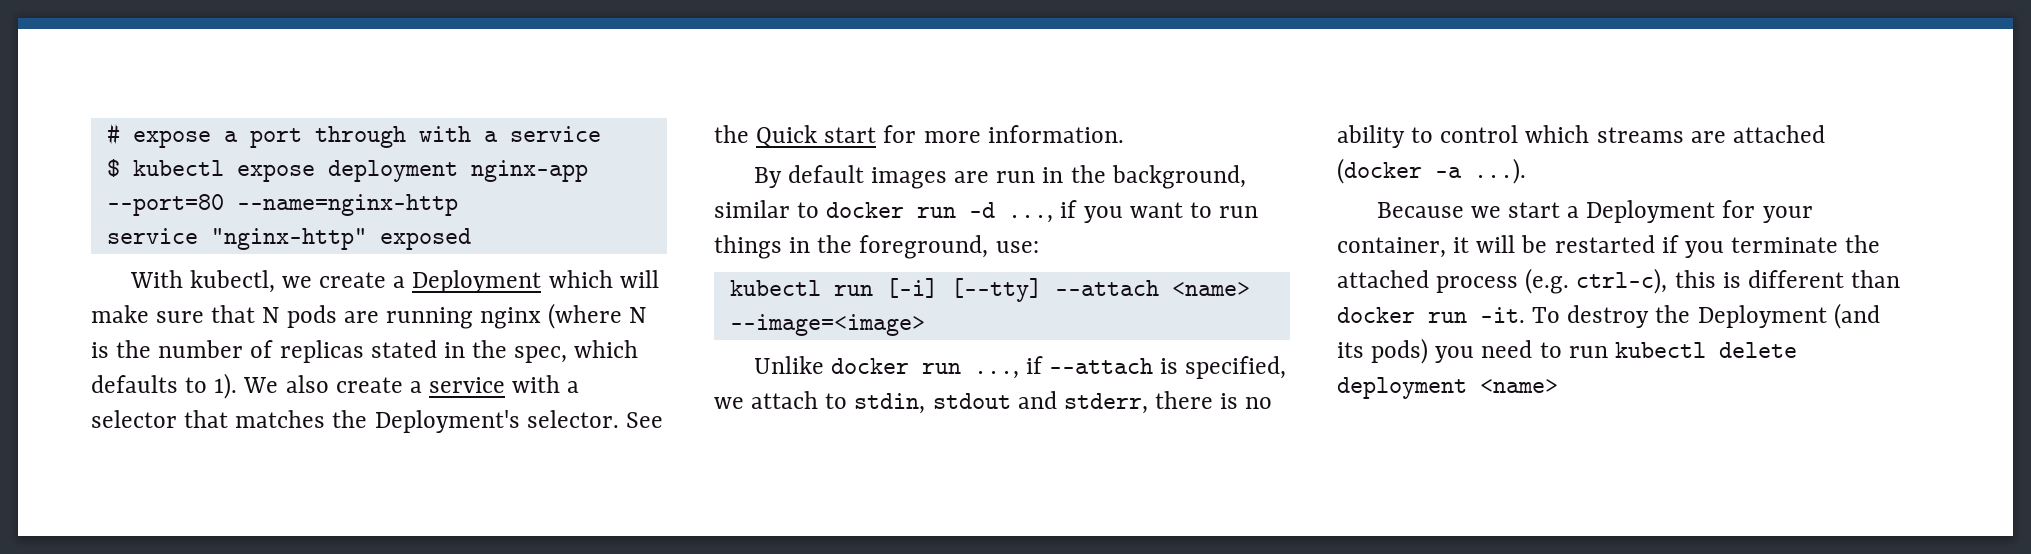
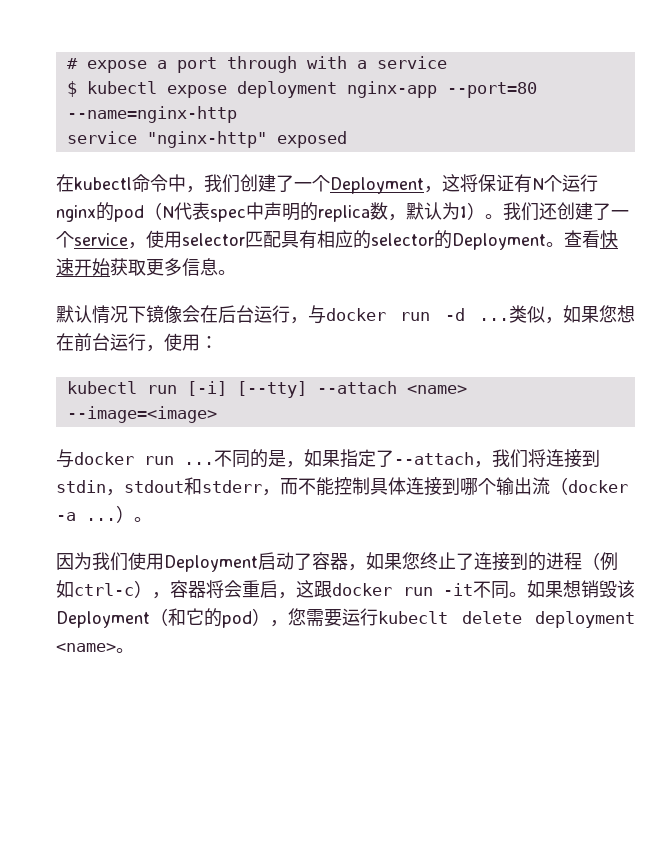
- With kubectl, we create a Deployment which will make sure that N pods are running nginx (where N is the number of replicas stated in the spec, which defaults to 1). We also create a service with a selector that matches the Deployment's selector. See the Quick start for more information.
- By default images are run in the background, similar to docker run -d ..., if you want to run things in the foreground, use:
+ 在kubectl命令中，我们创建了一个Deployment，这将保证有N个运行nginx的pod（N代表spec中声明的replica数，默认为1）。我们还创建了一个service，使用selector匹配具有相应的selector的Deployment。查看快速开始获取更多信息。
+ 默认情况下镜像会在后台运行，与docker run -d ...类似，如果您想在前台运行，使用：
- Unlike docker run ..., if --attach is specified, we attach to stdin, stdout and stderr, there is no ability to control which streams are attached (docker -a ...).
- Because we start a Deployment for your container, it will be restarted if you terminate the attached process (e.g. ctrl-c), this is different than docker run -it. To destroy the Deployment (and its pods) you need to run kubectl delete deployment <name>
+ 与docker run ...不同的是，如果指定了--attach，我们将连接到stdin，stdout和stderr，而不能控制具体连接到哪个输出流（docker -a ...）。
+ 因为我们使用Deployment启动了容器，如果您终止了连接到的进程（例如ctrl-c），容器将会重启，这跟docker run -it不同。如果想销毁该Deployment（和它的pod），您需要运行kubeclt delete deployment <name>。

